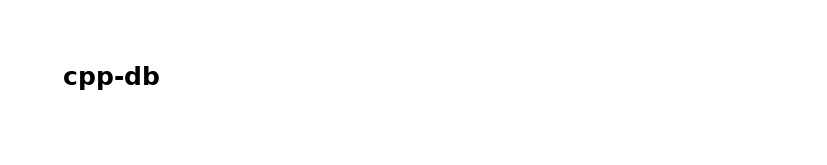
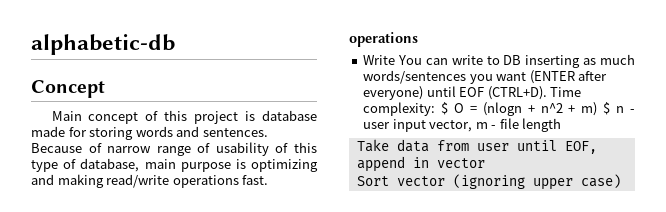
- cpp-db
+ alphabetic-db
+ Concept
+ Main concept of this project is database made for storing words and sentences. Because of narrow range of usability of this type of database, main purpose is optimizing and making read/write operations fast.
+ operations
+ Write You can write to DB inserting as much words/sentences you want (ENTER after everyone) until EOF (CTRL+D). Time complexity: $ O = (nlogn + n^2 + m) $ n - user input vector, m - file length
+ Take data from user until EOF, append in vector
+ Sort vector (ignoring upper case)

